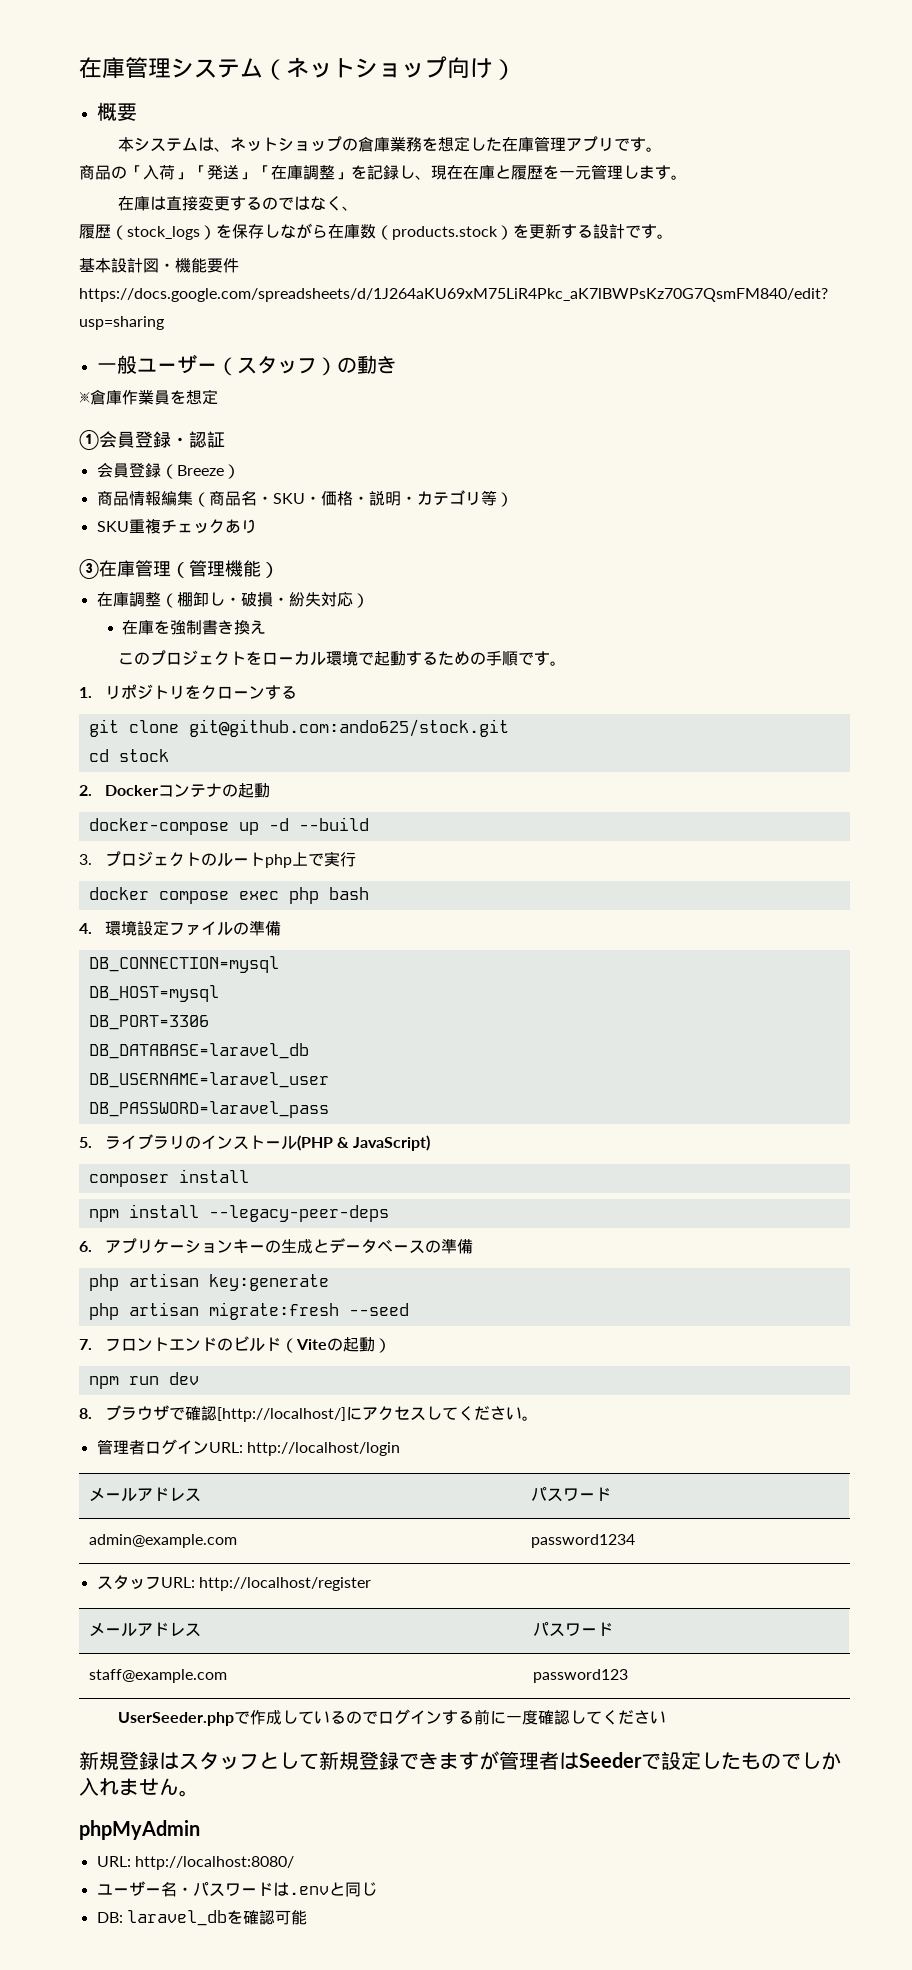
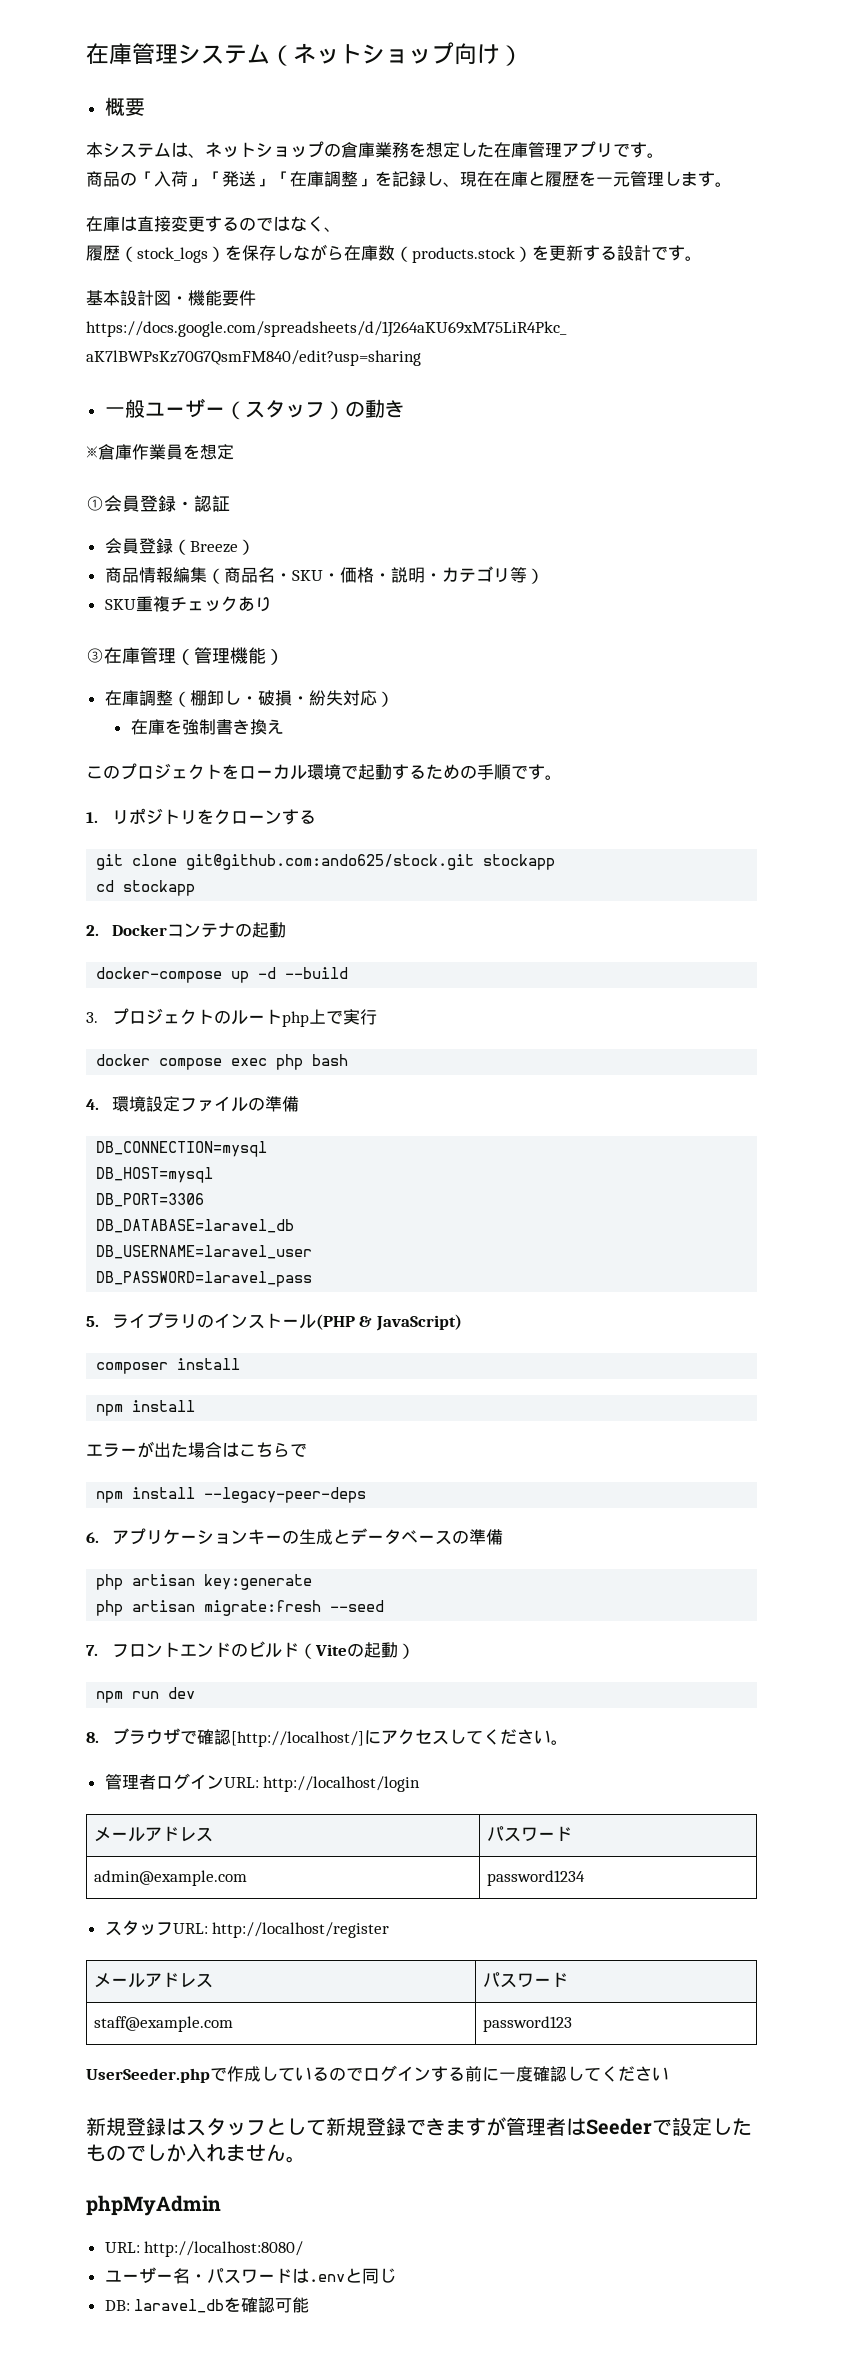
- git clone git@github.com:ando625/stock.git
+ git clone git@github.com:ando625/stock.git stockapp
- cd stock
+ cd stockapp
  composer install
+ npm install
+ エラーが出た場合はこちらで

